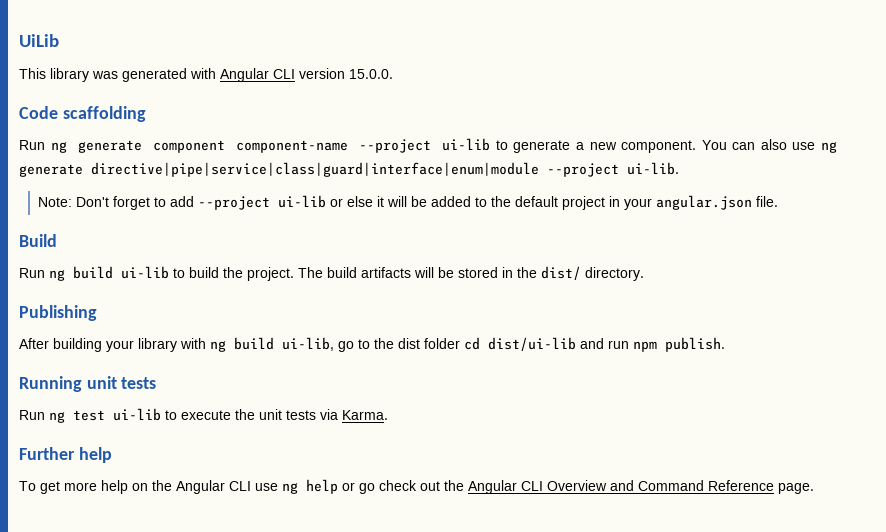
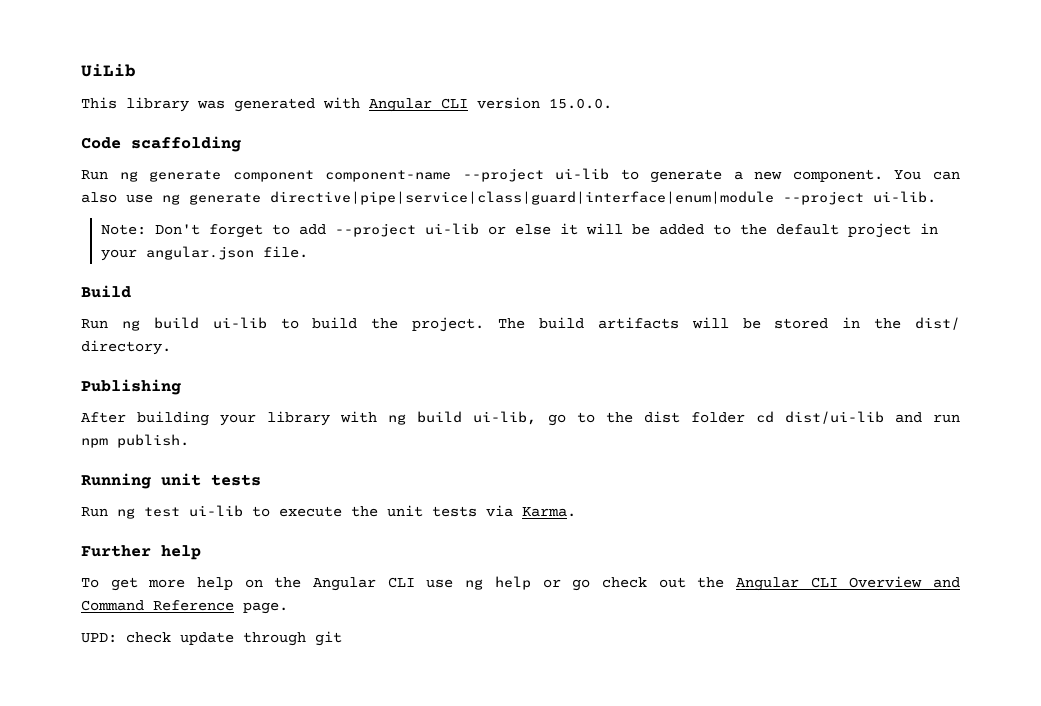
+ UPD: check update through git

